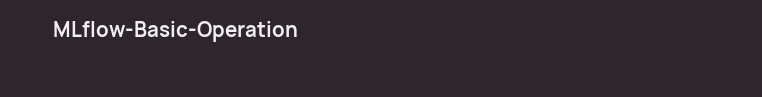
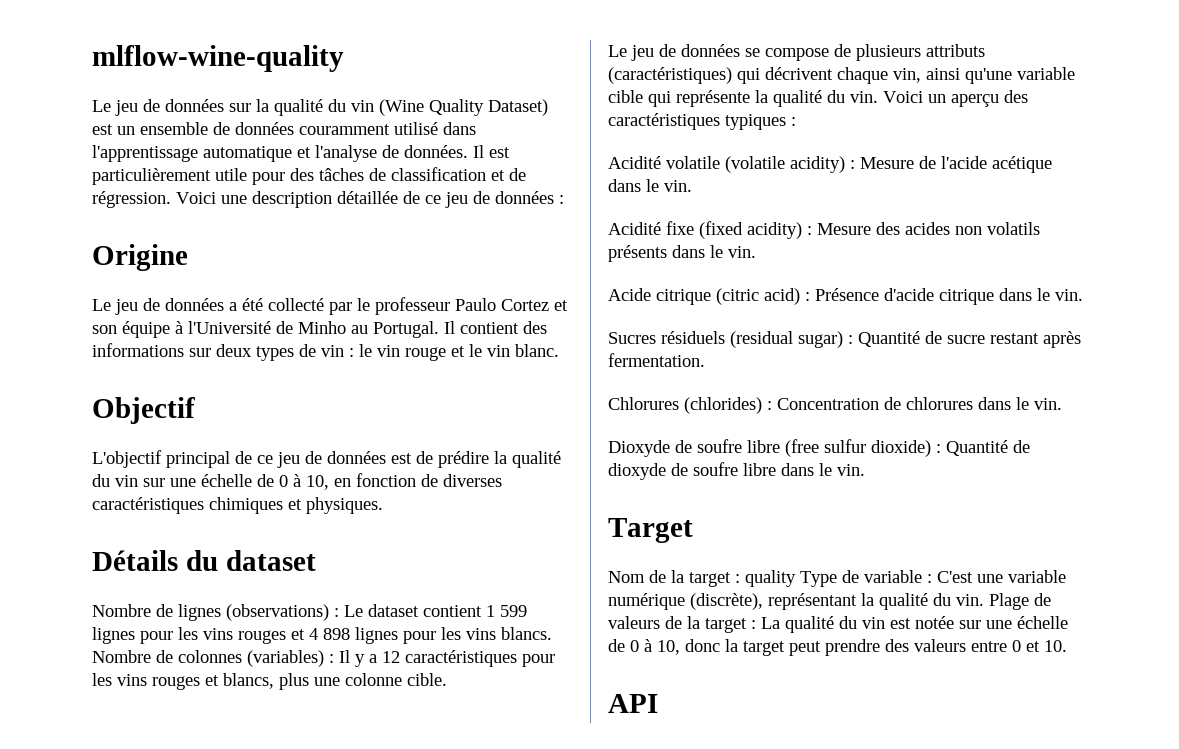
- MLflow-Basic-Operation
+ mlflow-wine-quality
+ Le jeu de données sur la qualité du vin (Wine Quality Dataset) est un ensemble de données couramment utilisé dans l'apprentissage automatique et l'analyse de données. Il est particulièrement utile pour des tâches de classification et de régression. Voici une description détaillée de ce jeu de données :
+ Origine
+ Le jeu de données a été collecté par le professeur Paulo Cortez et son équipe à l'Université de Minho au Portugal. Il contient des informations sur deux types de vin : le vin rouge et le vin blanc.
+ Objectif
+ L'objectif principal de ce jeu de données est de prédire la qualité du vin sur une échelle de 0 à 10, en fonction de diverses caractéristiques chimiques et physiques.
+ Détails du dataset
+ Nombre de lignes (observations) : Le dataset contient 1 599 lignes pour les vins rouges et 4 898 lignes pour les vins blancs. Nombre de colonnes (variables) : Il y a 12 caractéristiques pour les vins rouges et blancs, plus une colonne cible.
+ Le jeu de données se compose de plusieurs attributs (caractéristiques) qui décrivent chaque vin, ainsi qu'une variable cible qui représente la qualité du vin. Voici un aperçu des caractéristiques typiques :
+ Acidité volatile (volatile acidity) : Mesure de l'acide acétique dans le vin.
+ Acidité fixe (fixed acidity) : Mesure des acides non volatils présents dans le vin.
+ Acide citrique (citric acid) : Présence d'acide citrique dans le vin.
+ Sucres résiduels (residual sugar) : Quantité de sucre restant après fermentation.
+ Chlorures (chlorides) : Concentration de chlorures dans le vin.
+ Dioxyde de soufre libre (free sulfur dioxide) : Quantité de dioxyde de soufre libre dans le vin.
+ Target
+ Nom de la target : quality Type de variable : C'est une variable numérique (discrète), représentant la qualité du vin. Plage de valeurs de la target : La qualité du vin est notée sur une échelle de 0 à 10, donc la target peut prendre des valeurs entre 0 et 10.
+ API

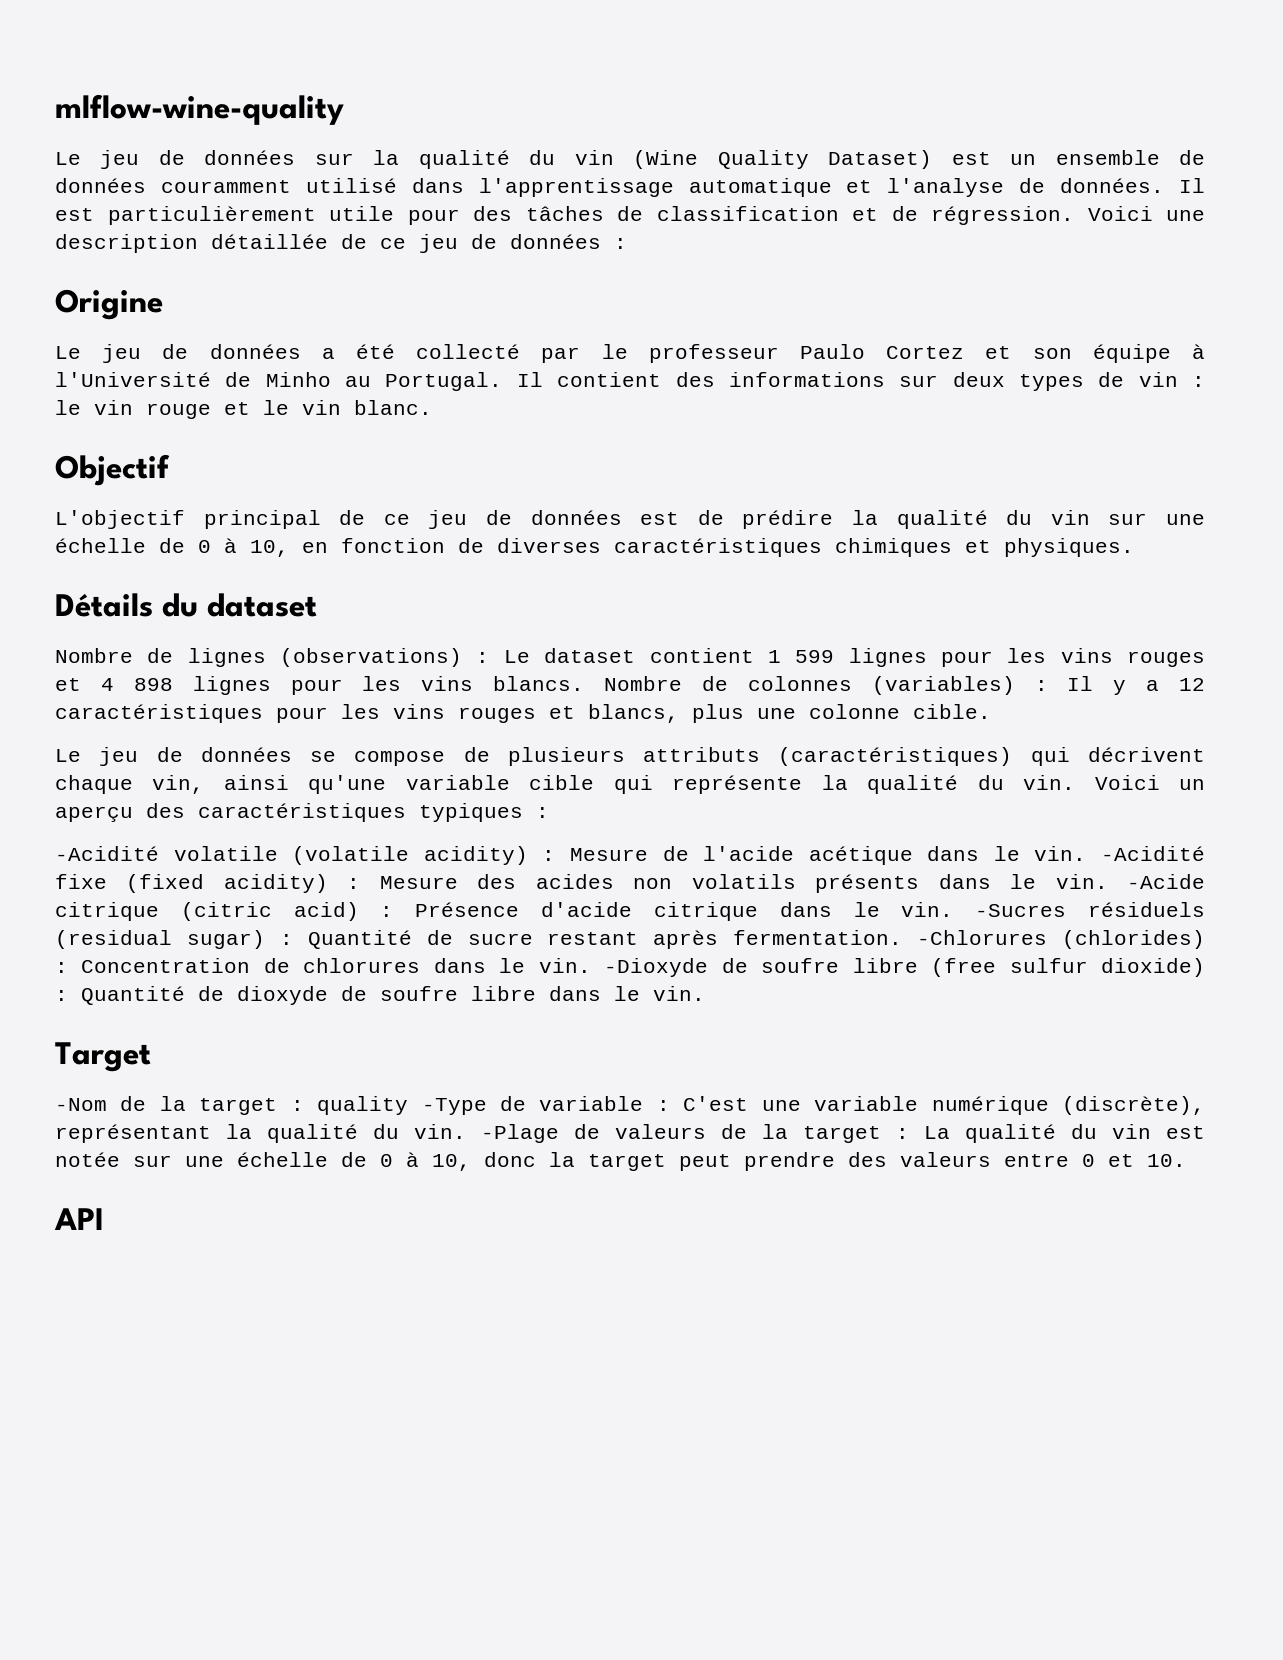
- Acidité volatile (volatile acidity) :
+ -Acidité volatile (volatile acidity) :
- Mesure de l'acide acétique dans le vin.
- Acidité fixe (fixed acidity) :
+ Mesure de l'acide acétique dans le vin. -Acidité fixe (fixed acidity) :
- Mesure des acides non volatils présents dans le vin.
- Acide citrique (citric acid) :
+ Mesure des acides non volatils présents dans le vin. -Acide citrique (citric acid) :
- Présence d'acide citrique dans le vin.
- Sucres résiduels (residual sugar) :
+ Présence d'acide citrique dans le vin. -Sucres résiduels (residual sugar) :
- Quantité de sucre restant après fermentation.
- Chlorures (chlorides) :
+ Quantité de sucre restant après fermentation. -Chlorures (chlorides) :
- Concentration de chlorures dans le vin.
- Dioxyde de soufre libre (free sulfur dioxide) :
+ Concentration de chlorures dans le vin. -Dioxyde de soufre libre (free sulfur dioxide) :
- Nom de la target : quality Type de variable : C'est une variable numérique (discrète), représentant la qualité du vin.
+ -Nom de la target : quality -Type de variable : C'est une variable numérique (discrète), représentant la qualité du vin.
- Plage de valeurs de la target : La qualité du vin est notée sur une échelle de 0 à 10, donc la target peut prendre des valeurs entre 0 et 10.
+ -Plage de valeurs de la target : La qualité du vin est notée sur une échelle de 0 à 10, donc la target peut prendre des valeurs entre 0 et 10.

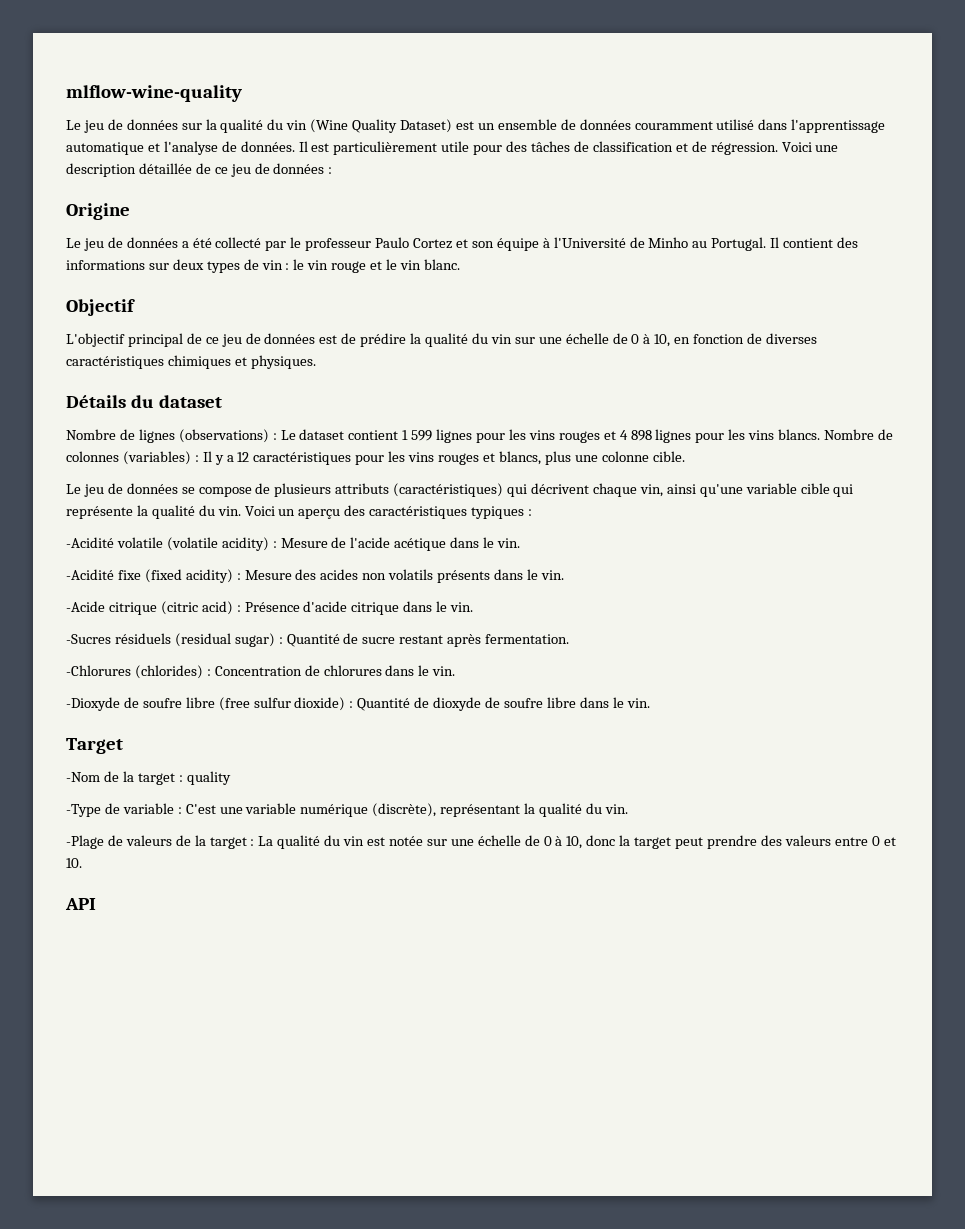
- Mesure de l'acide acétique dans le vin. -Acidité fixe (fixed acidity) :
+ Mesure de l'acide acétique dans le vin.
+ -Acidité fixe (fixed acidity) :
- Mesure des acides non volatils présents dans le vin. -Acide citrique (citric acid) :
+ Mesure des acides non volatils présents dans le vin.
+ -Acide citrique (citric acid) :
- Présence d'acide citrique dans le vin. -Sucres résiduels (residual sugar) :
+ Présence d'acide citrique dans le vin.
+ -Sucres résiduels (residual sugar) :
- Quantité de sucre restant après fermentation. -Chlorures (chlorides) :
+ Quantité de sucre restant après fermentation.
+ -Chlorures (chlorides) :
- Concentration de chlorures dans le vin. -Dioxyde de soufre libre (free sulfur dioxide) :
+ Concentration de chlorures dans le vin.
+ -Dioxyde de soufre libre (free sulfur dioxide) :
- -Nom de la target : quality -Type de variable : C'est une variable numérique (discrète), représentant la qualité du vin. -Plage de valeurs de la target : La qualité du vin est notée sur une échelle de 0 à 10, donc la target peut prendre des valeurs entre 0 et 10.
+ -Nom de la target : quality
+ -Type de variable : C'est une variable numérique (discrète), représentant la qualité du vin.
+ -Plage de valeurs de la target : La qualité du vin est notée sur une échelle de 0 à 10, donc la target peut prendre des valeurs entre 0 et 10.

